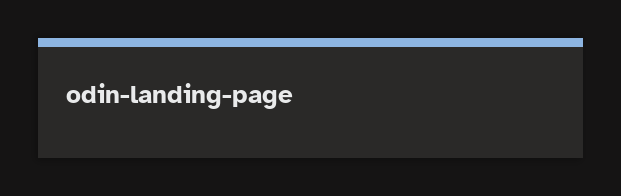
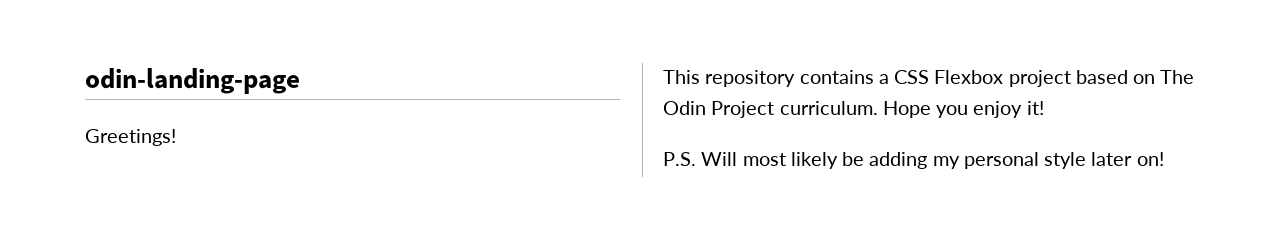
+ Greetings!
+ This repository contains a CSS Flexbox project based on The Odin Project curriculum. Hope you enjoy it!
+ P.S. Will most likely be adding my personal style later on!

